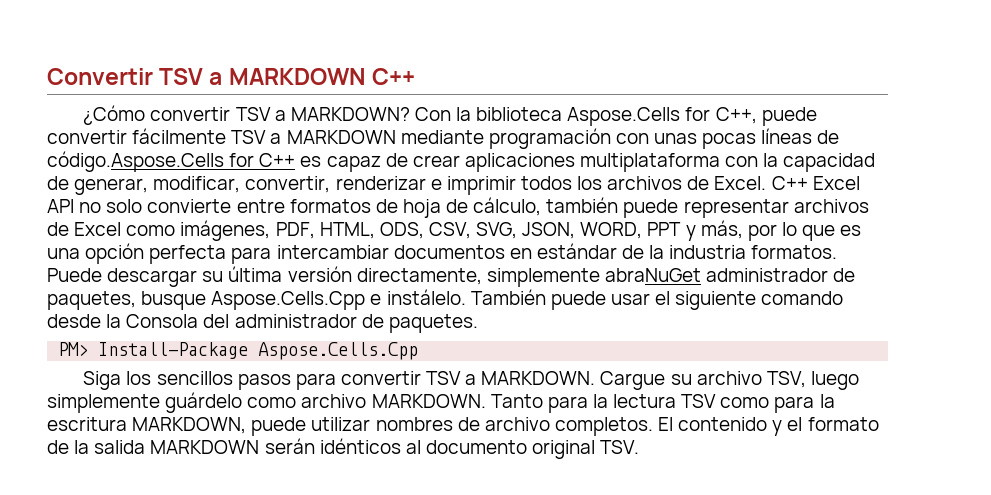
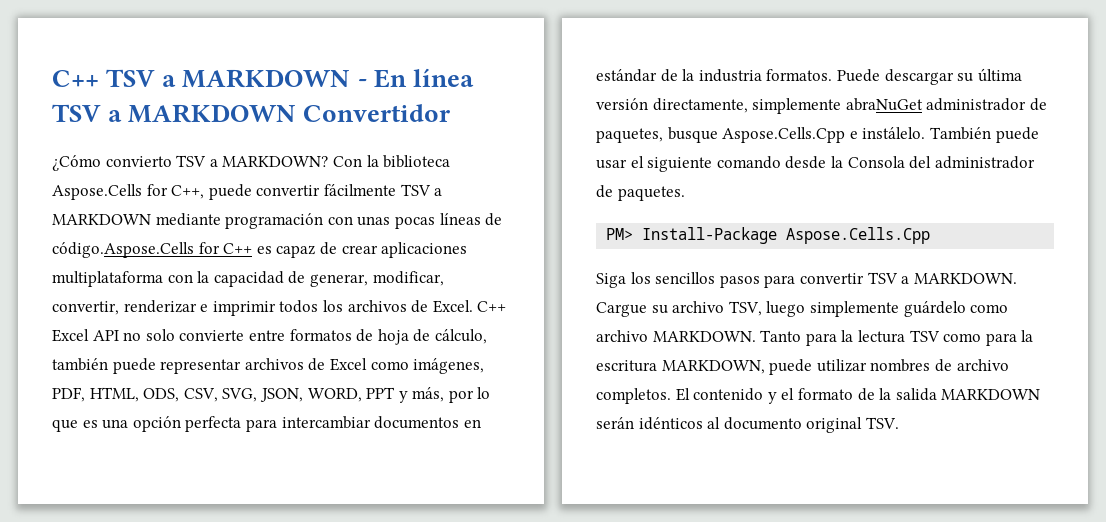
- Convertir TSV a MARKDOWN C++
+ C++ TSV a MARKDOWN - En línea TSV a MARKDOWN Convertidor
- ¿Cómo convertir TSV a MARKDOWN?
+ ¿Cómo convierto TSV a MARKDOWN?

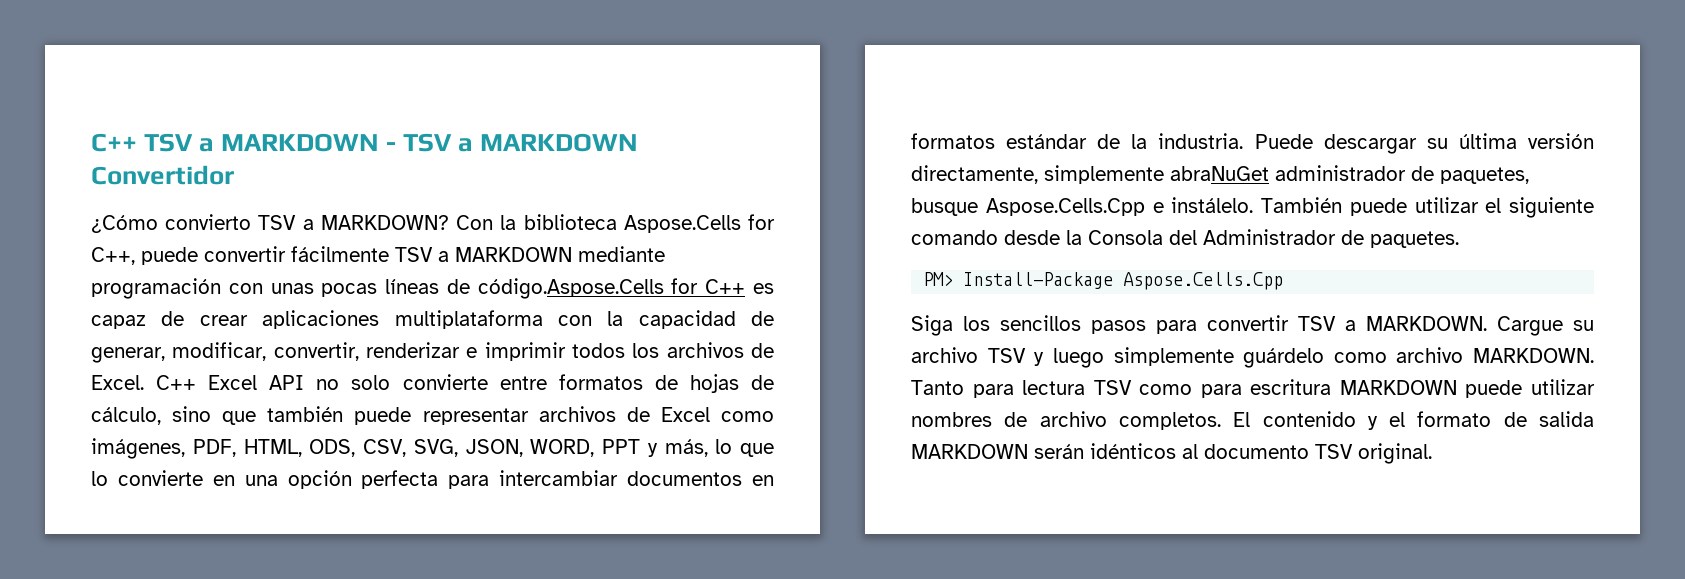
- C++ TSV a MARKDOWN - En línea TSV a MARKDOWN Convertidor
+ C++ TSV a MARKDOWN - TSV a MARKDOWN Convertidor
- C++ Excel API no solo convierte entre formatos de hoja de cálculo, también puede representar archivos de Excel como imágenes, PDF, HTML, ODS, CSV, SVG, JSON, WORD, PPT y más, por lo que es una opción perfecta para intercambiar documentos en estándar de la industria formatos.
+ C++ Excel API no solo convierte entre formatos de hojas de cálculo, sino que también puede representar archivos de Excel como imágenes, PDF, HTML, ODS, CSV, SVG, JSON, WORD, PPT y más, lo que lo convierte en una opción perfecta para intercambiar documentos en formatos estándar de la industria.
- También puede usar el siguiente comando desde la Consola del administrador de paquetes.
+ También puede utilizar el siguiente comando desde la Consola del Administrador de paquetes.
- Cargue su archivo TSV, luego simplemente guárdelo como archivo MARKDOWN.
+ Cargue su archivo TSV y luego simplemente guárdelo como archivo MARKDOWN.
- Tanto para la lectura TSV como para la escritura MARKDOWN, puede utilizar nombres de archivo completos.
+ Tanto para lectura TSV como para escritura MARKDOWN puede utilizar nombres de archivo completos.
- El contenido y el formato de la salida MARKDOWN serán idénticos al documento original TSV.
+ El contenido y el formato de salida MARKDOWN serán idénticos al documento TSV original.

